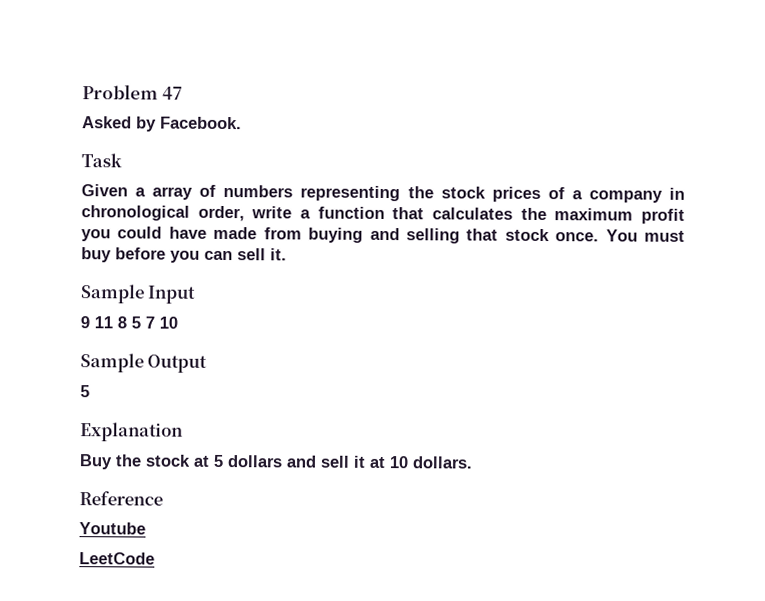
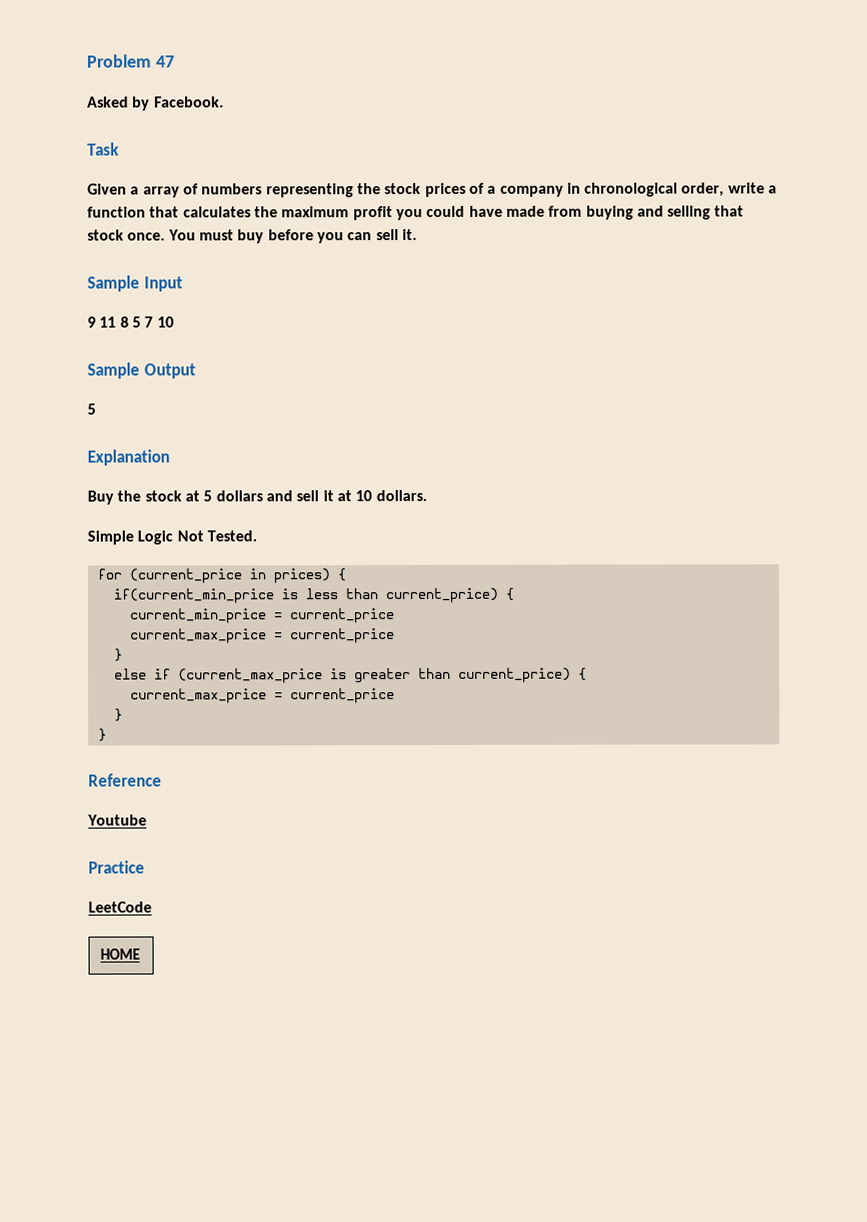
+ Simple Logic Not Tested.
+ for (current_price in prices) {
+ if(current_min_price is less than current_price) {
+ current_min_price = current_price
+ current_max_price = current_price
+ }
+ else if (current_max_price is greater than current_price) {
+ current_max_price = current_price
+ }
+ }
+ Practice
+ HOME

